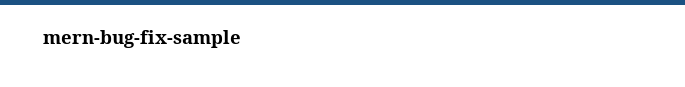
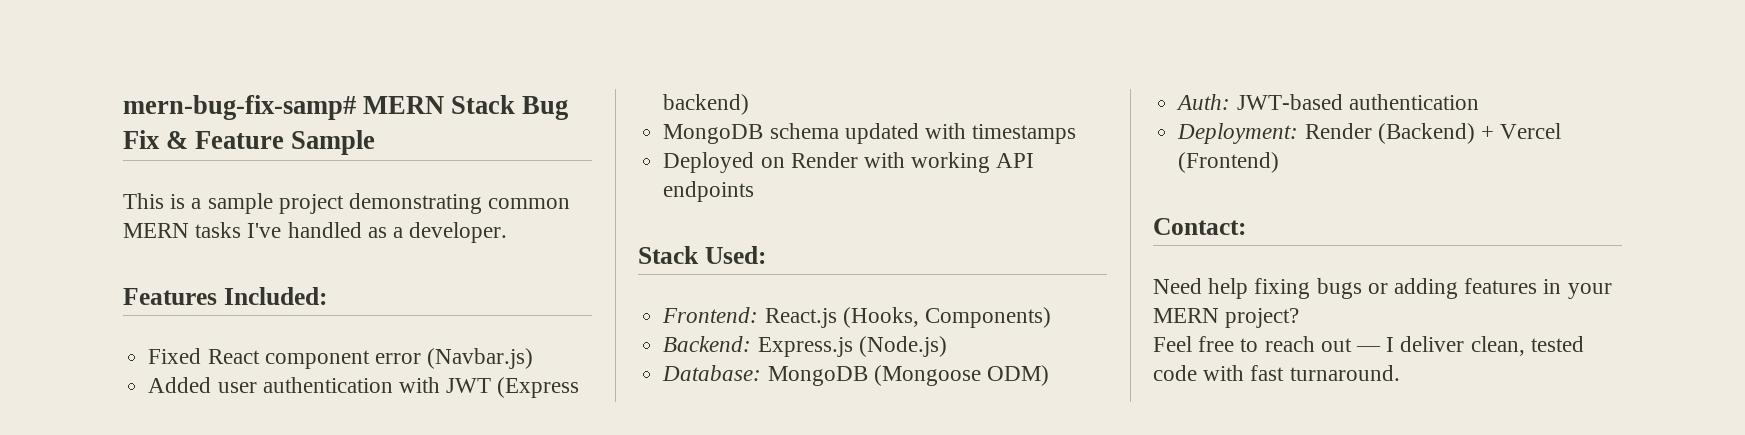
- mern-bug-fix-sample
+ mern-bug-fix-samp# MERN Stack Bug Fix & Feature Sample
+ This is a sample project demonstrating common MERN tasks I've handled as a developer.
+ Features Included:
+ Fixed React component error (Navbar.js)
+ Added user authentication with JWT (Express backend)
+ MongoDB schema updated with timestamps
+ Deployed on Render with working API endpoints
+ Stack Used:
+ Frontend: React.js (Hooks, Components)
+ Backend: Express.js (Node.js)
+ Database: MongoDB (Mongoose ODM)
+ Auth: JWT-based authentication
+ Deployment: Render (Backend) + Vercel (Frontend)
+ Contact:
+ Need help fixing bugs or adding features in your MERN project?
+ Feel free to reach out — I deliver clean, tested code with fast turnaround.

